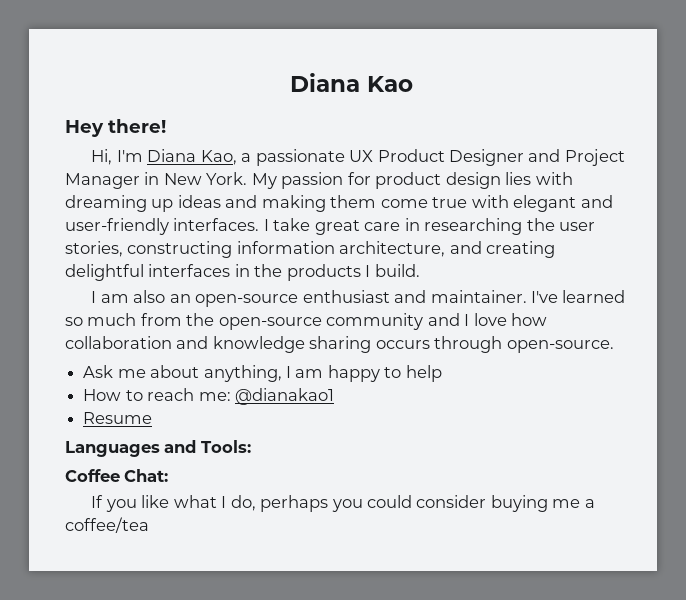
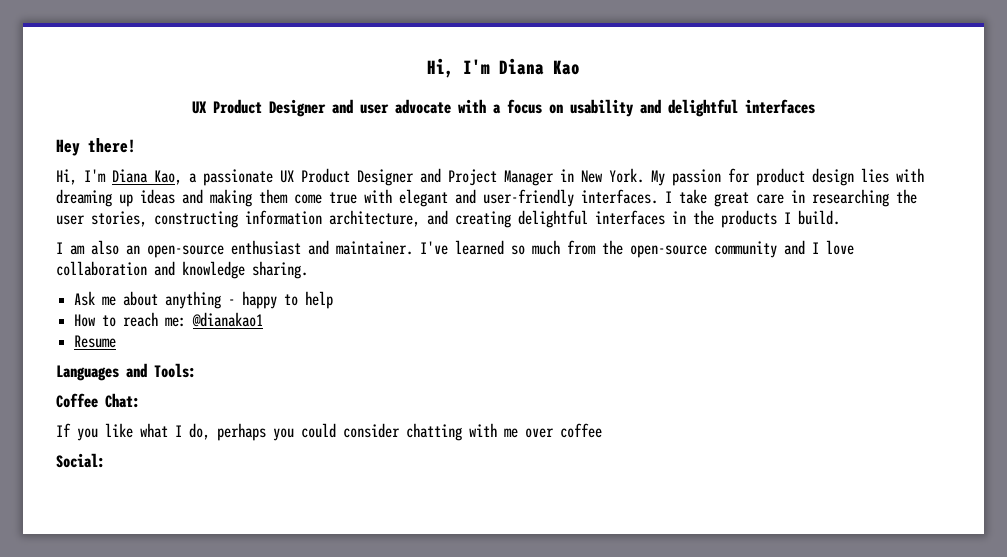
- Diana Kao
+ Hi, I'm Diana Kao
+ UX Product Designer and user advocate with a focus on usability and delightful interfaces
- I've learned so much from the open-source community and I love how collaboration and knowledge sharing occurs through open-source.
+ I've learned so much from the open-source community and I love collaboration and knowledge sharing.
- Ask me about anything, I am happy to help
+ Ask me about anything - happy to help
- If you like what I do, perhaps you could consider buying me a coffee/tea
+ If you like what I do, perhaps you could consider chatting with me over coffee
+ Social:

